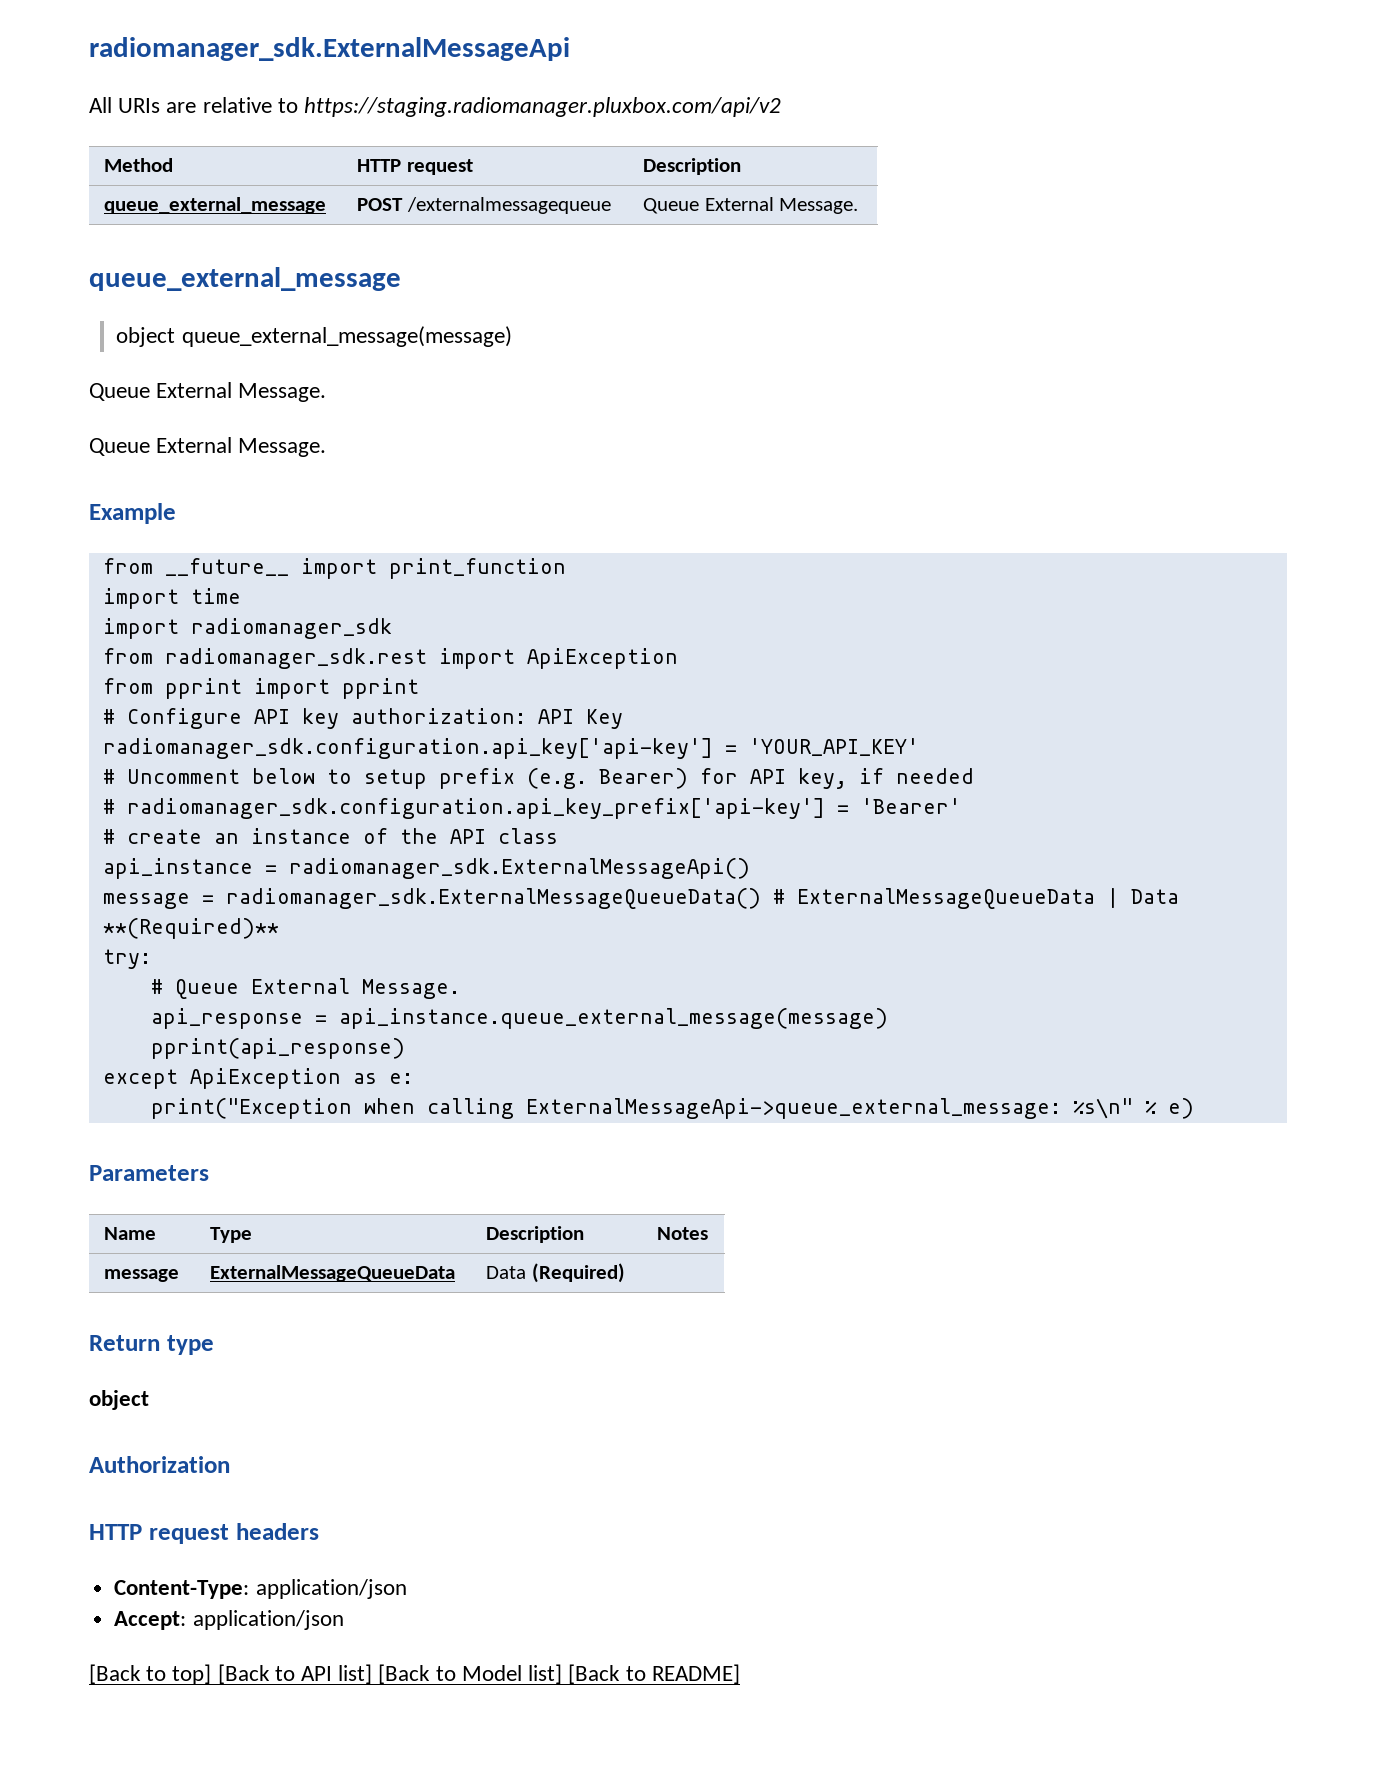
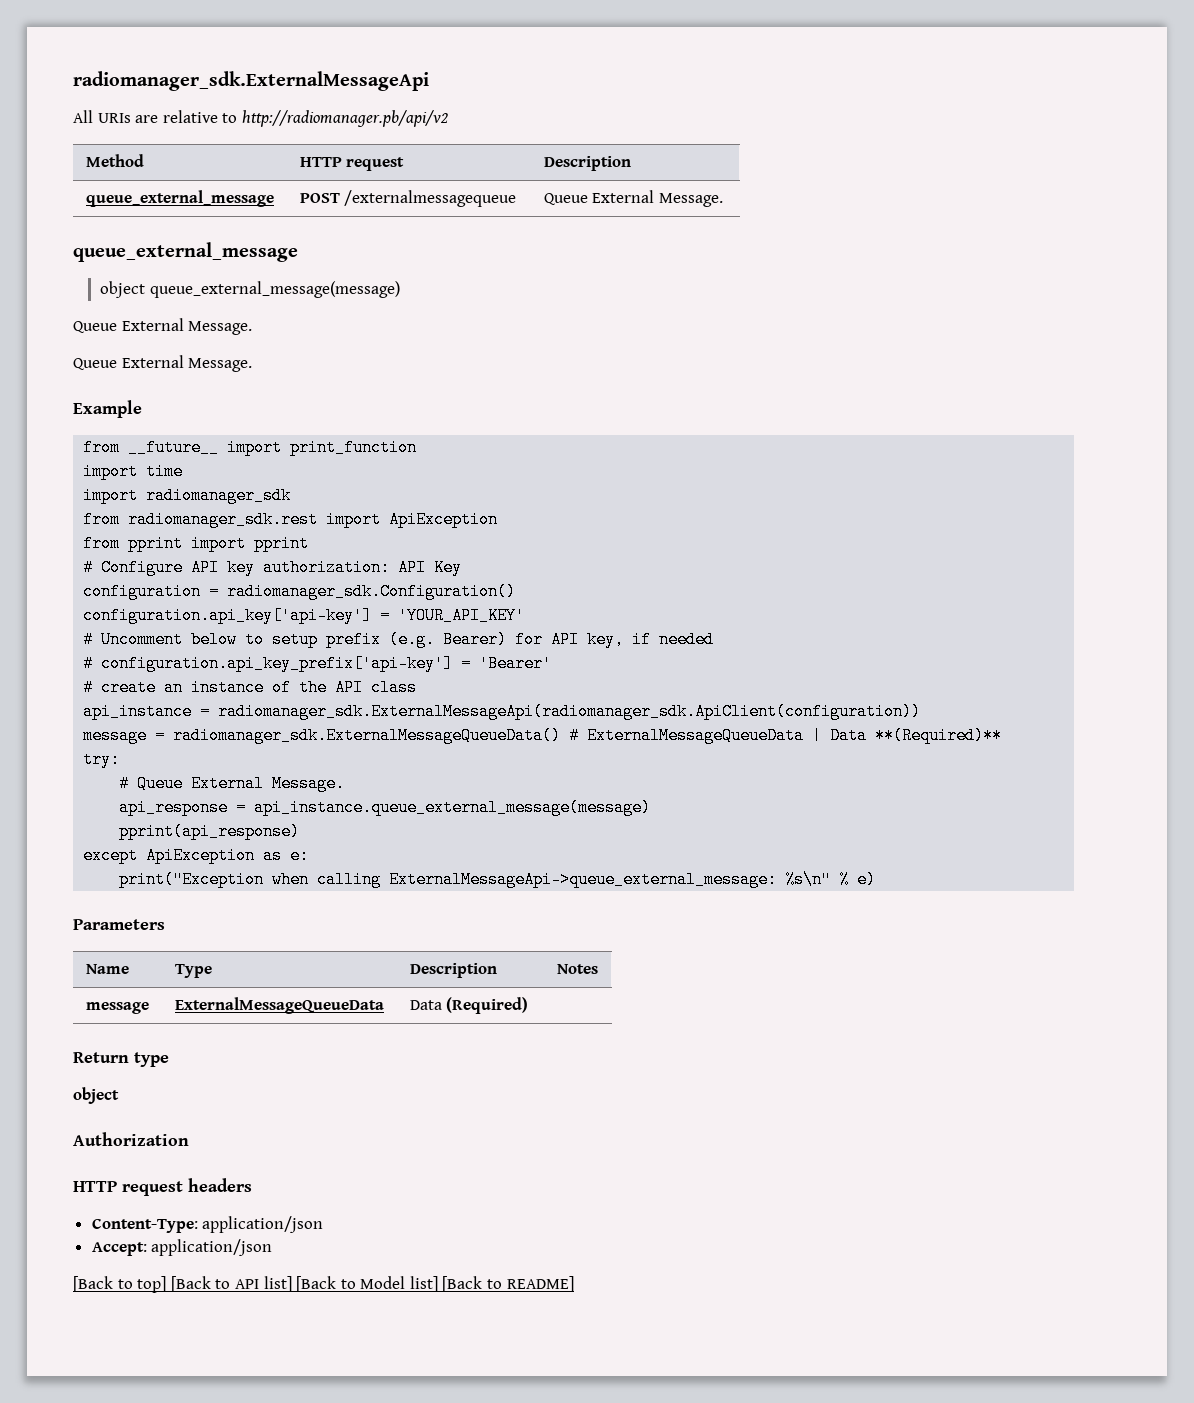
- All URIs are relative to https://staging.radiomanager.pluxbox.com/api/v2
+ All URIs are relative to http://radiomanager.pb/api/v2
- radiomanager_sdk.configuration.api_key['api-key'] = 'YOUR_API_KEY'
+ configuration = radiomanager_sdk.Configuration()
+ configuration.api_key['api-key'] = 'YOUR_API_KEY'
- # radiomanager_sdk.configuration.api_key_prefix['api-key'] = 'Bearer'
+ # configuration.api_key_prefix['api-key'] = 'Bearer'
- api_instance = radiomanager_sdk.ExternalMessageApi()
+ api_instance = radiomanager_sdk.ExternalMessageApi(radiomanager_sdk.ApiClient(configuration))

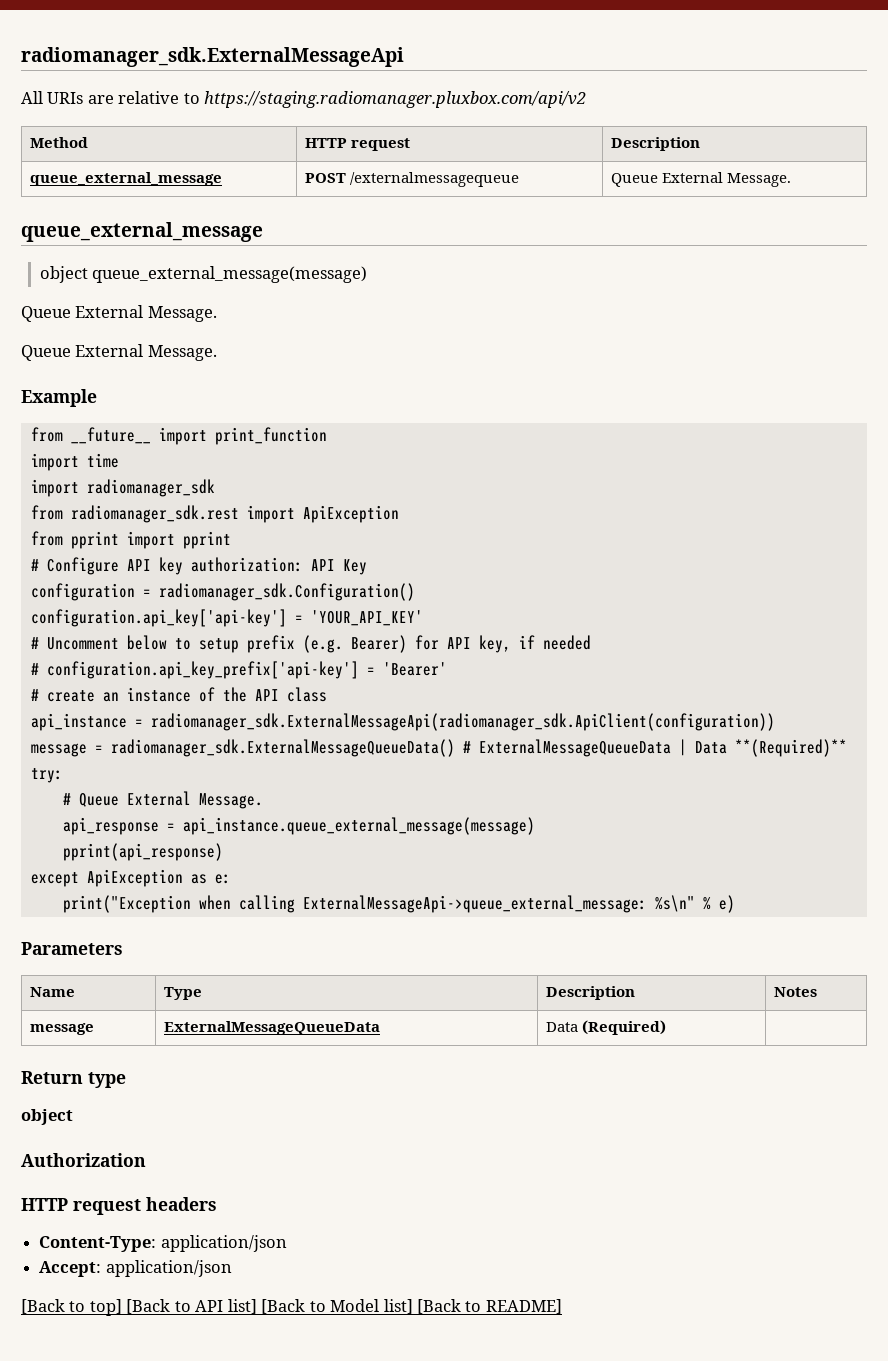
- All URIs are relative to http://radiomanager.pb/api/v2
+ All URIs are relative to https://staging.radiomanager.pluxbox.com/api/v2

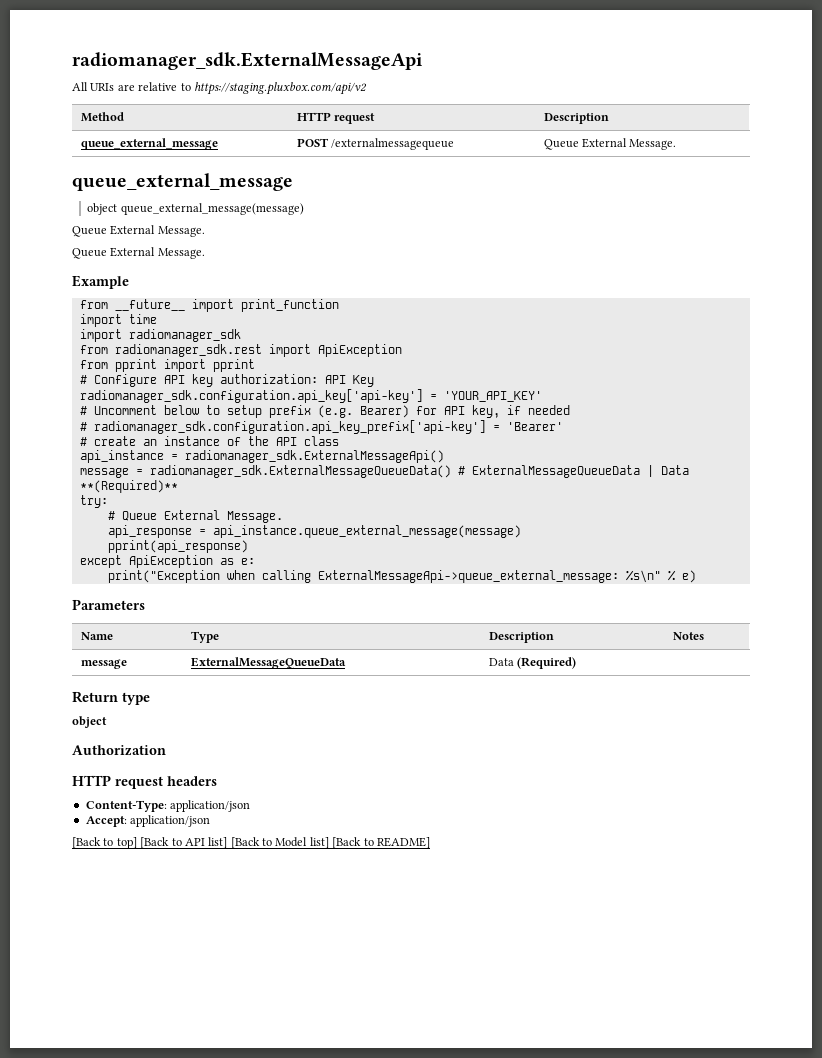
- All URIs are relative to https://staging.radiomanager.pluxbox.com/api/v2
+ All URIs are relative to https://staging.pluxbox.com/api/v2
- configuration = radiomanager_sdk.Configuration()
- configuration.api_key['api-key'] = 'YOUR_API_KEY'
+ radiomanager_sdk.configuration.api_key['api-key'] = 'YOUR_API_KEY'
- # configuration.api_key_prefix['api-key'] = 'Bearer'
+ # radiomanager_sdk.configuration.api_key_prefix['api-key'] = 'Bearer'
- api_instance = radiomanager_sdk.ExternalMessageApi(radiomanager_sdk.ApiClient(configuration))
+ api_instance = radiomanager_sdk.ExternalMessageApi()

